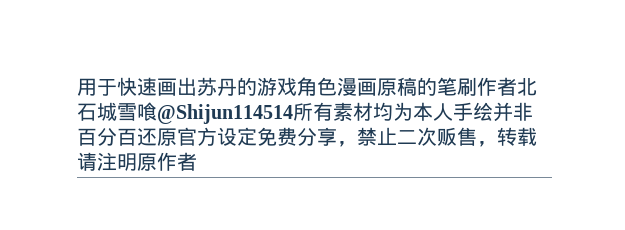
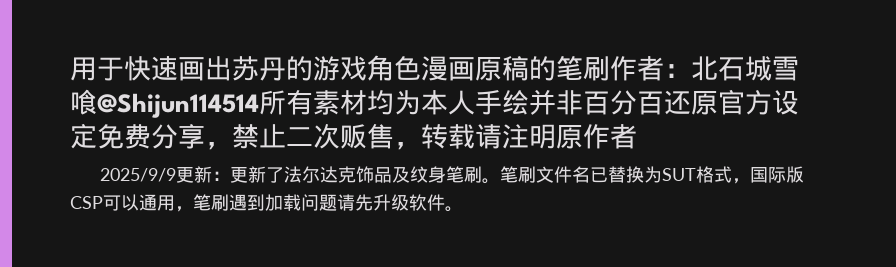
- 用于快速画出苏丹的游戏角色漫画原稿的笔刷作者北石城雪喰@Shijun114514所有素材均为本人手绘并非百分百还原官方设定免费分享，禁止二次贩售，转载请注明原作者
+ 用于快速画出苏丹的游戏角色漫画原稿的笔刷作者：北石城雪喰@Shijun114514所有素材均为本人手绘并非百分百还原官方设定免费分享，禁止二次贩售，转载请注明原作者
+ 2025/9/9更新：更新了法尔达克饰品及纹身笔刷。笔刷文件名已替换为SUT格式，国际版CSP可以通用，笔刷遇到加载问题请先升级软件。

